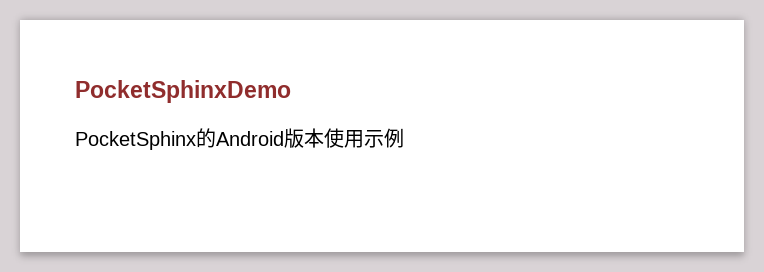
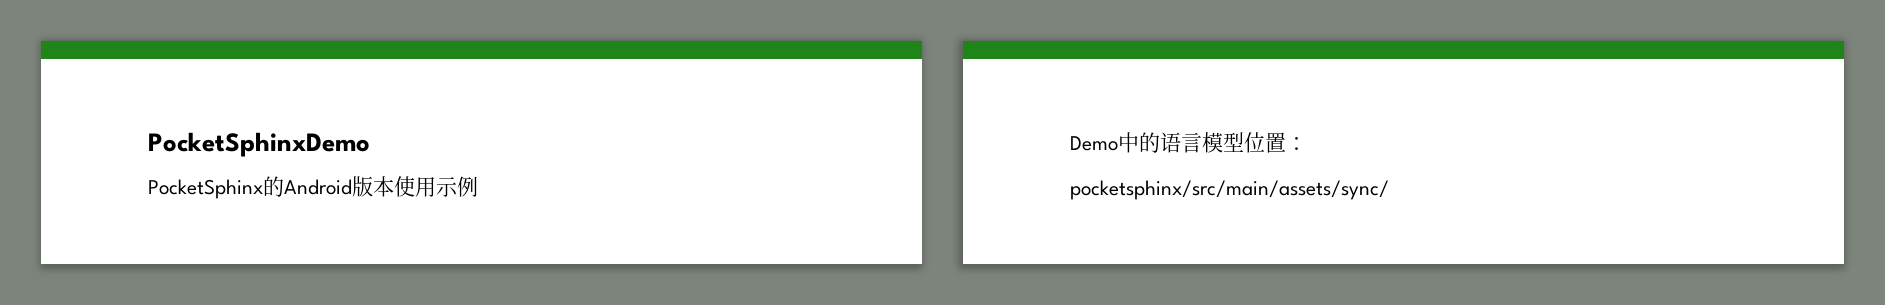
+ Demo中的语言模型位置：
+ pocketsphinx/src/main/assets/sync/

